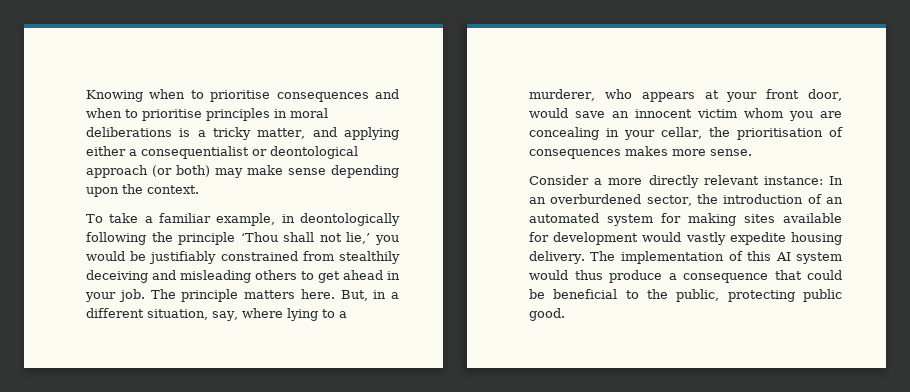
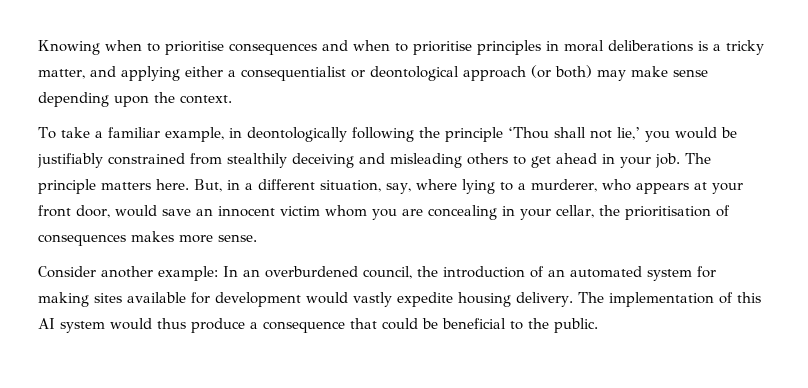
- Consider a more directly relevant instance: In an overburdened sector, the introduction of an automated system for making sites available for development would vastly expedite housing delivery.
+ Consider another example: In an overburdened council, the introduction of an automated system for making sites available for development would vastly expedite housing delivery.
- The implementation of this AI system would thus produce a consequence that could be beneficial to the public, protecting public good.
+ The implementation of this AI system would thus produce a consequence that could be beneficial to the public.

